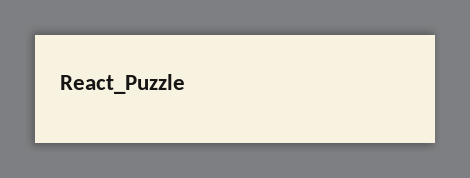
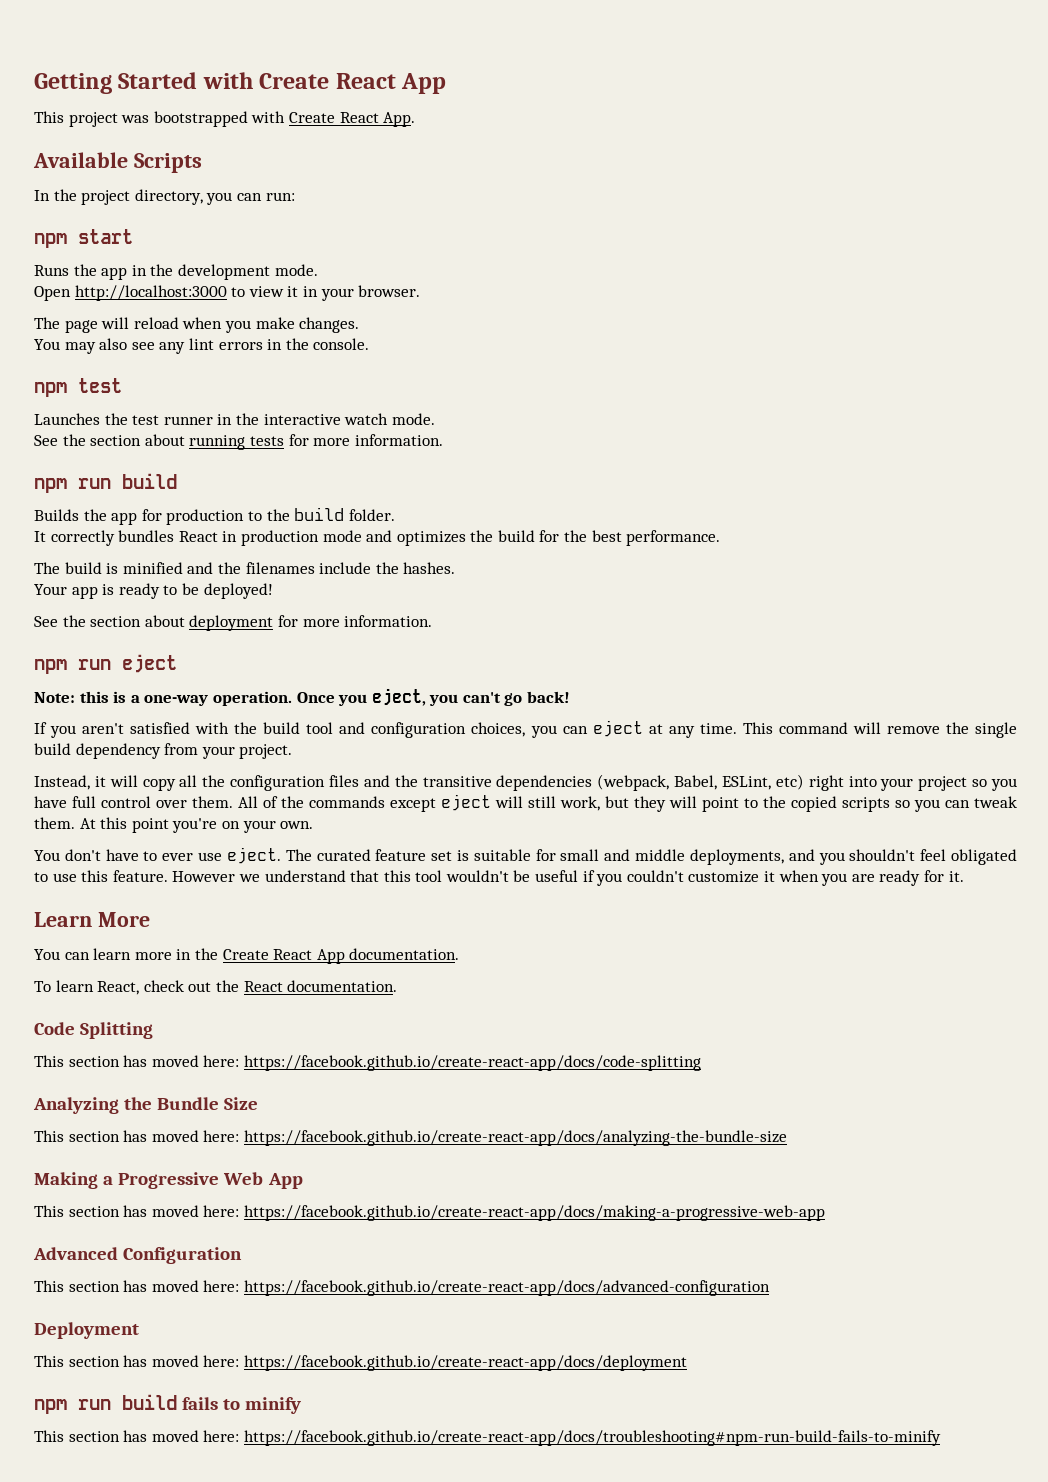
- React_Puzzle
+ Getting Started with Create React App
+ This project was bootstrapped with Create React App.
+ Available Scripts
+ In the project directory, you can run:
+ npm start
+ Runs the app in the development mode.
+ Open http://localhost:3000 to view it in your browser.
+ The page will reload when you make changes.
+ You may also see any lint errors in the console.
+ npm test
+ Launches the test runner in the interactive watch mode.
+ See the section about running tests for more information.
+ npm run build
+ Builds the app for production to the build folder.
+ It correctly bundles React in production mode and optimizes the build for the best performance.
+ The build is minified and the filenames include the hashes.
+ Your app is ready to be deployed!
+ See the section about deployment for more information.
+ npm run eject
+ Note: this is a one-way operation. Once you eject, you can't go back!
+ If you aren't satisfied with the build tool and configuration choices, you can eject at any time. This command will remove the single build dependency from your project.
+ Instead, it will copy all the configuration files and the transitive dependencies (webpack, Babel, ESLint, etc) right into your project so you have full control over them. All of the commands except eject will still work, but they will point to the copied scripts so you can tweak them. At this point you're on your own.
+ You don't have to ever use eject. The curated feature set is suitable for small and middle deployments, and you shouldn't feel obligated to use this feature. However we understand that this tool wouldn't be useful if you couldn't customize it when you are ready for it.
+ Learn More
+ You can learn more in the Create React App documentation.
+ To learn React, check out the React documentation.
+ Code Splitting
+ This section has moved here: https://facebook.github.io/create-react-app/docs/code-splitting
+ Analyzing the Bundle Size
+ This section has moved here: https://facebook.github.io/create-react-app/docs/analyzing-the-bundle-size
+ Making a Progressive Web App
+ This section has moved here: https://facebook.github.io/create-react-app/docs/making-a-progressive-web-app
+ Advanced Configuration
+ This section has moved here: https://facebook.github.io/create-react-app/docs/advanced-configuration
+ Deployment
+ This section has moved here: https://facebook.github.io/create-react-app/docs/deployment
+ npm run build fails to minify
+ This section has moved here: https://facebook.github.io/create-react-app/docs/troubleshooting#npm-run-build-fails-to-minify

